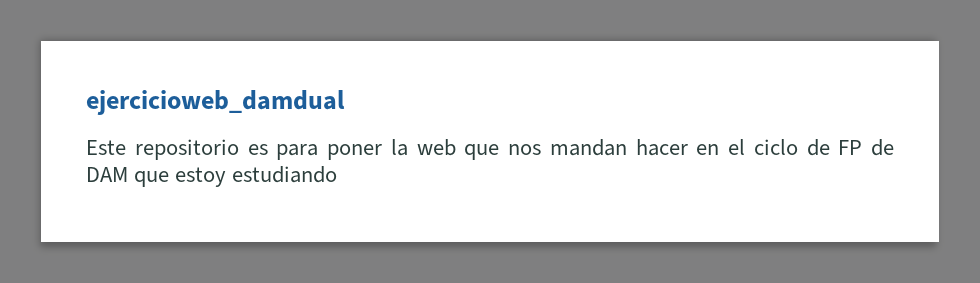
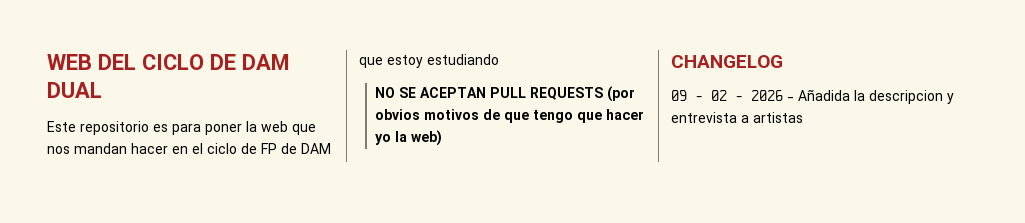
- ejercicioweb_damdual
+ WEB DEL CICLO DE DAM DUAL
+ NO SE ACEPTAN PULL REQUESTS (por obvios motivos de que tengo que hacer yo la web)
+ CHANGELOG
+ 09 - 02 - 2026 - Añadida la descripcion y entrevista a artistas

